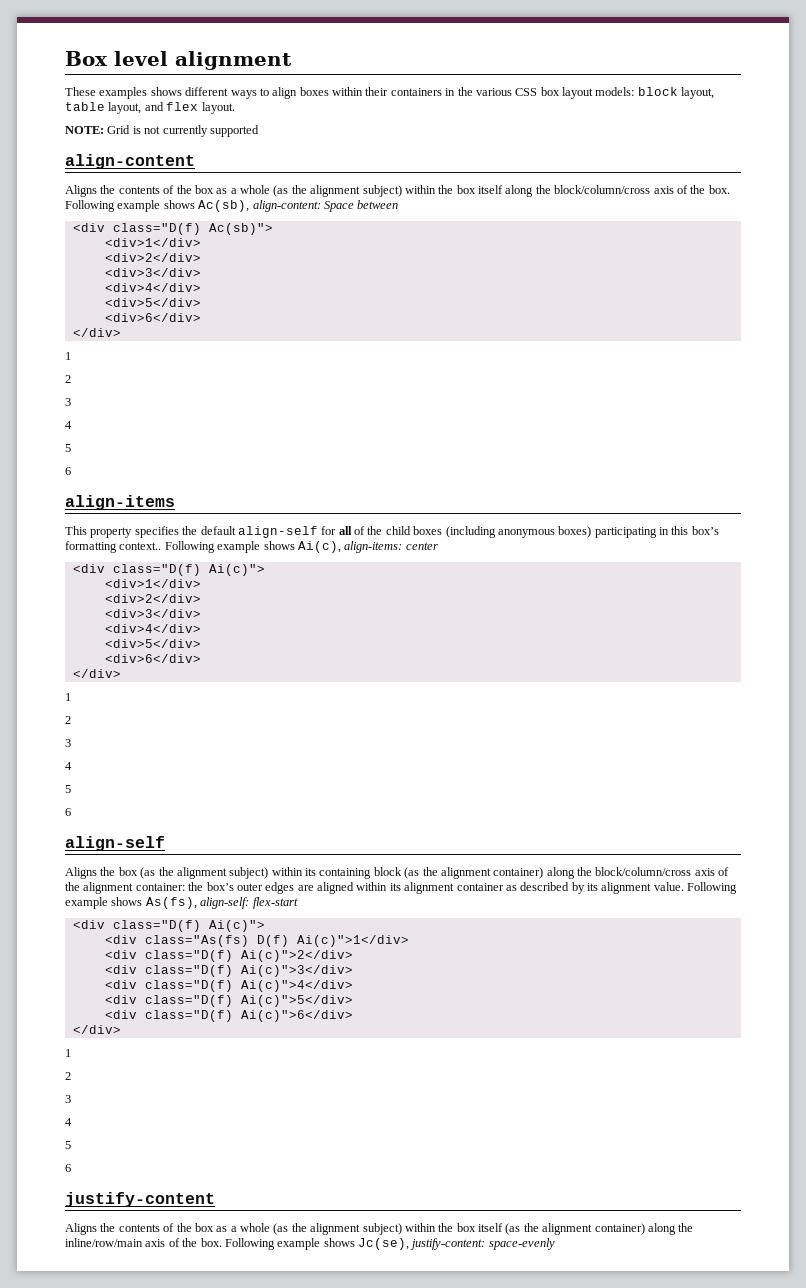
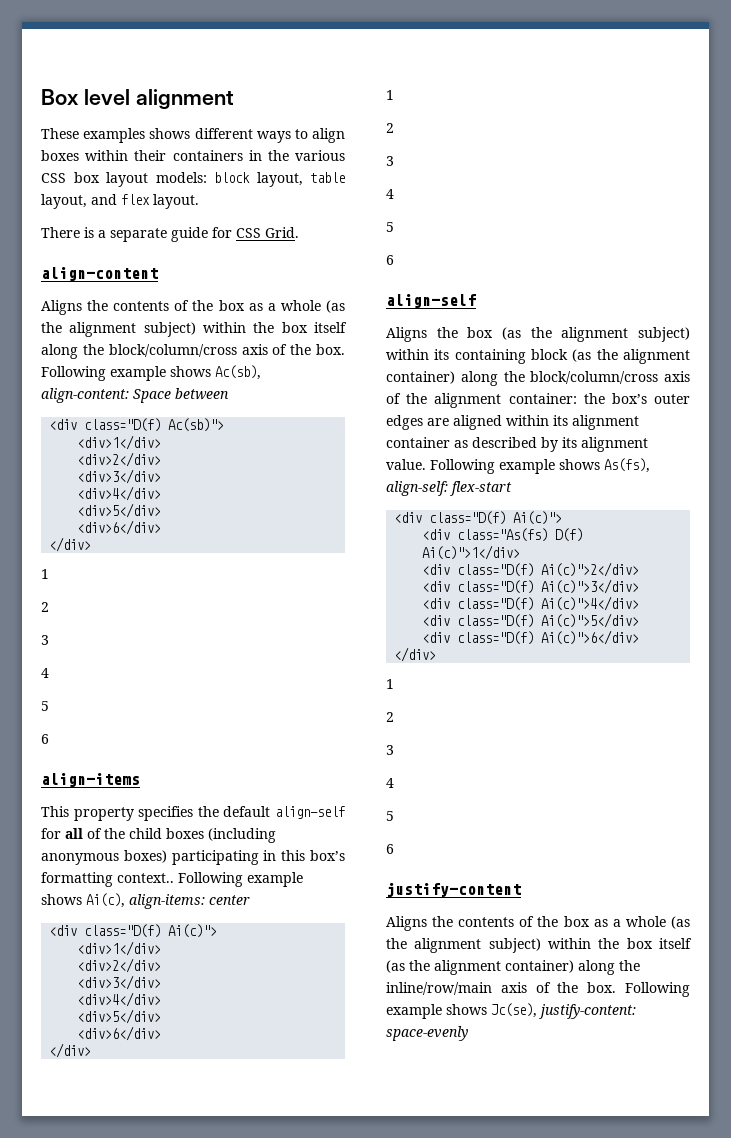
- NOTE: Grid is not currently supported
+ There is a separate guide for CSS Grid.

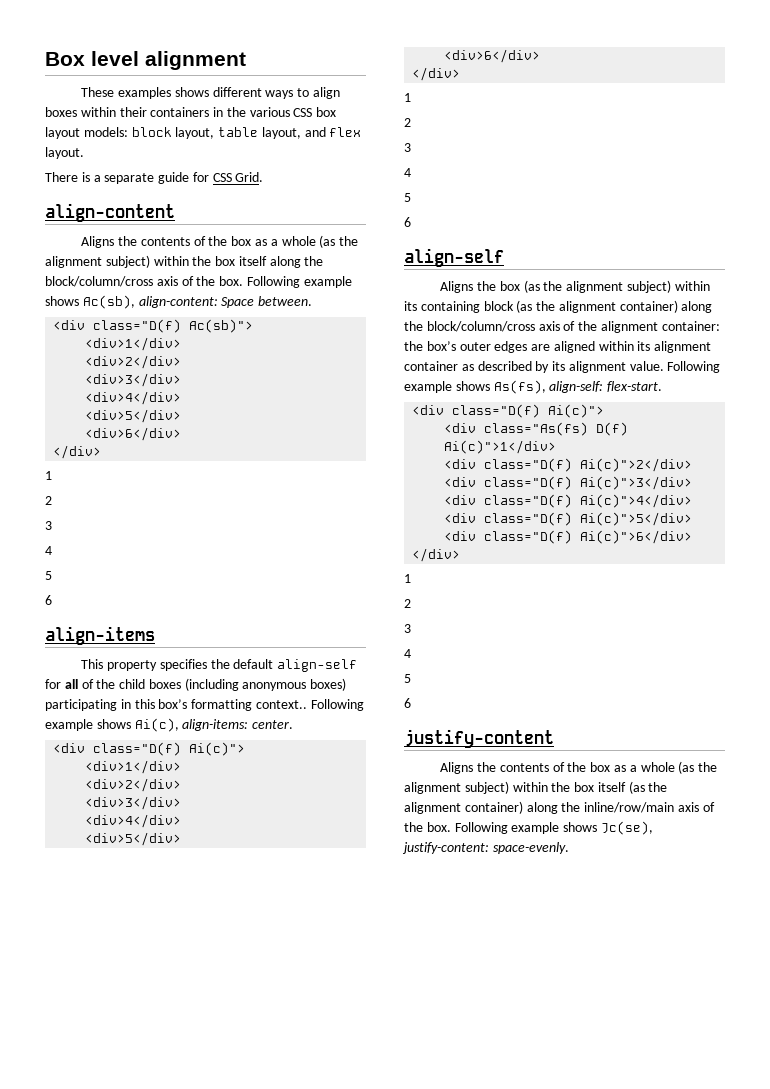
- Following example shows Ac(sb), align-content: Space between
+ Following example shows Ac(sb), align-content: Space between.
- Following example shows Ai(c), align-items: center
+ Following example shows Ai(c), align-items: center.
- Following example shows As(fs), align-self: flex-start
+ Following example shows As(fs), align-self: flex-start.
- Following example shows Jc(se), justify-content: space-evenly
+ Following example shows Jc(se), justify-content: space-evenly.

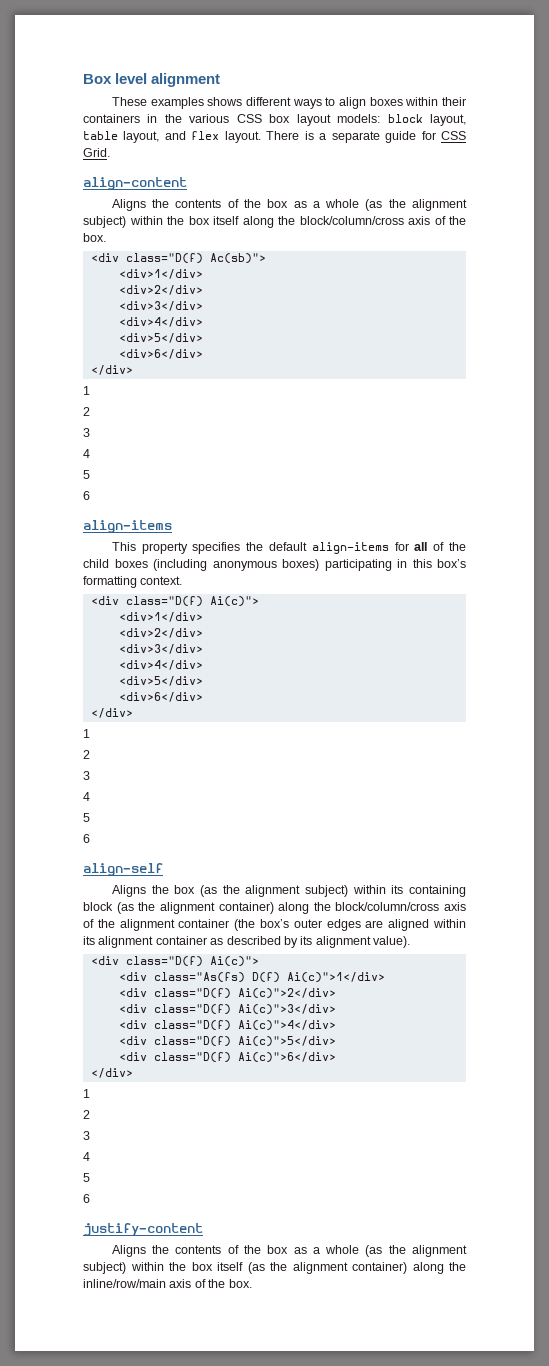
- These examples shows different ways to align boxes within their containers in the various CSS box layout models: block layout, table layout, and flex layout.
- There is a separate guide for CSS Grid.
+ These examples shows different ways to align boxes within their containers in the various CSS box layout models: block layout, table layout, and flex layout. There is a separate guide for CSS Grid.
- Following example shows Ac(sb), align-content: Space between.
- This property specifies the default align-self for all of the child boxes (including anonymous boxes) participating in this box’s formatting context.. Following example shows Ai(c), align-items: center.
+ This property specifies the default align-items for all of the child boxes (including anonymous boxes) participating in this box’s formatting context.
- Aligns the box (as the alignment subject) within its containing block (as the alignment container) along the block/column/cross axis of the alignment container: the box’s outer edges are aligned within its alignment container as described by its alignment value. Following example shows As(fs), align-self: flex-start.
+ Aligns the box (as the alignment subject) within its containing block (as the alignment container) along the block/column/cross axis of the alignment container (the box’s outer edges are aligned within its alignment container as described by its alignment value).
- Following example shows Jc(se), justify-content: space-evenly.

